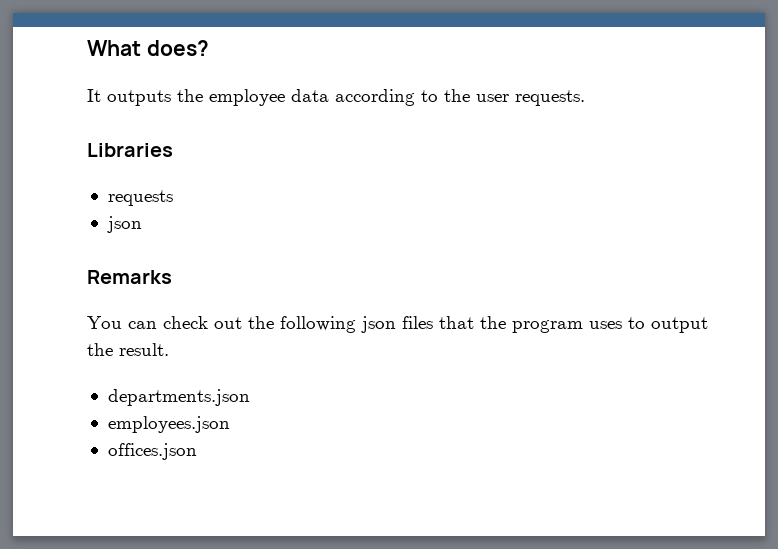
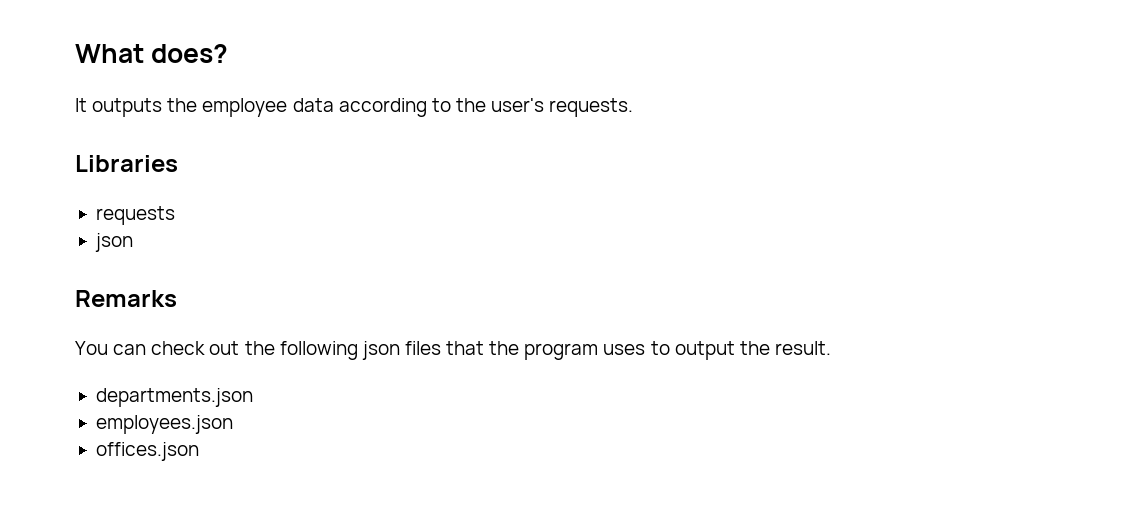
- It outputs the employee data according to the user requests.
+ It outputs the employee data according to the user's requests.

